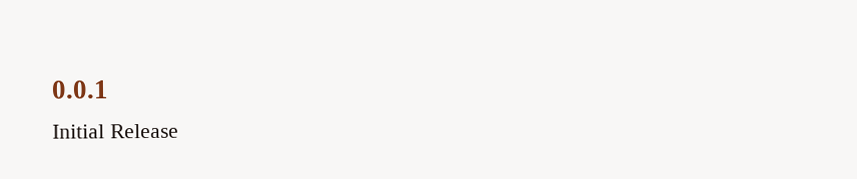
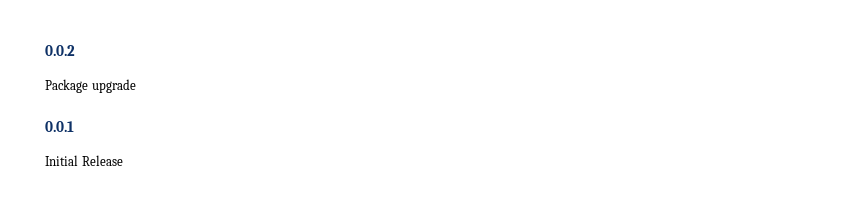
+ 0.0.2
+ Package upgrade

